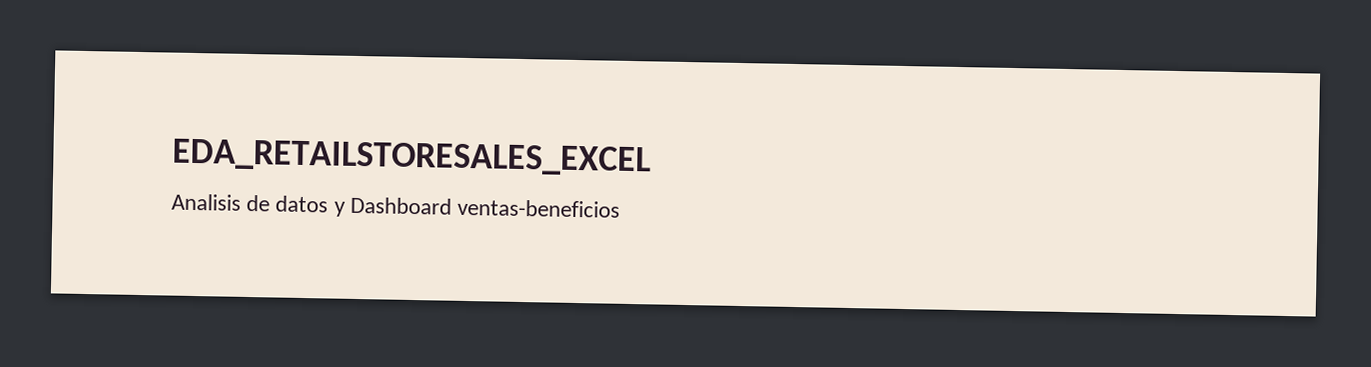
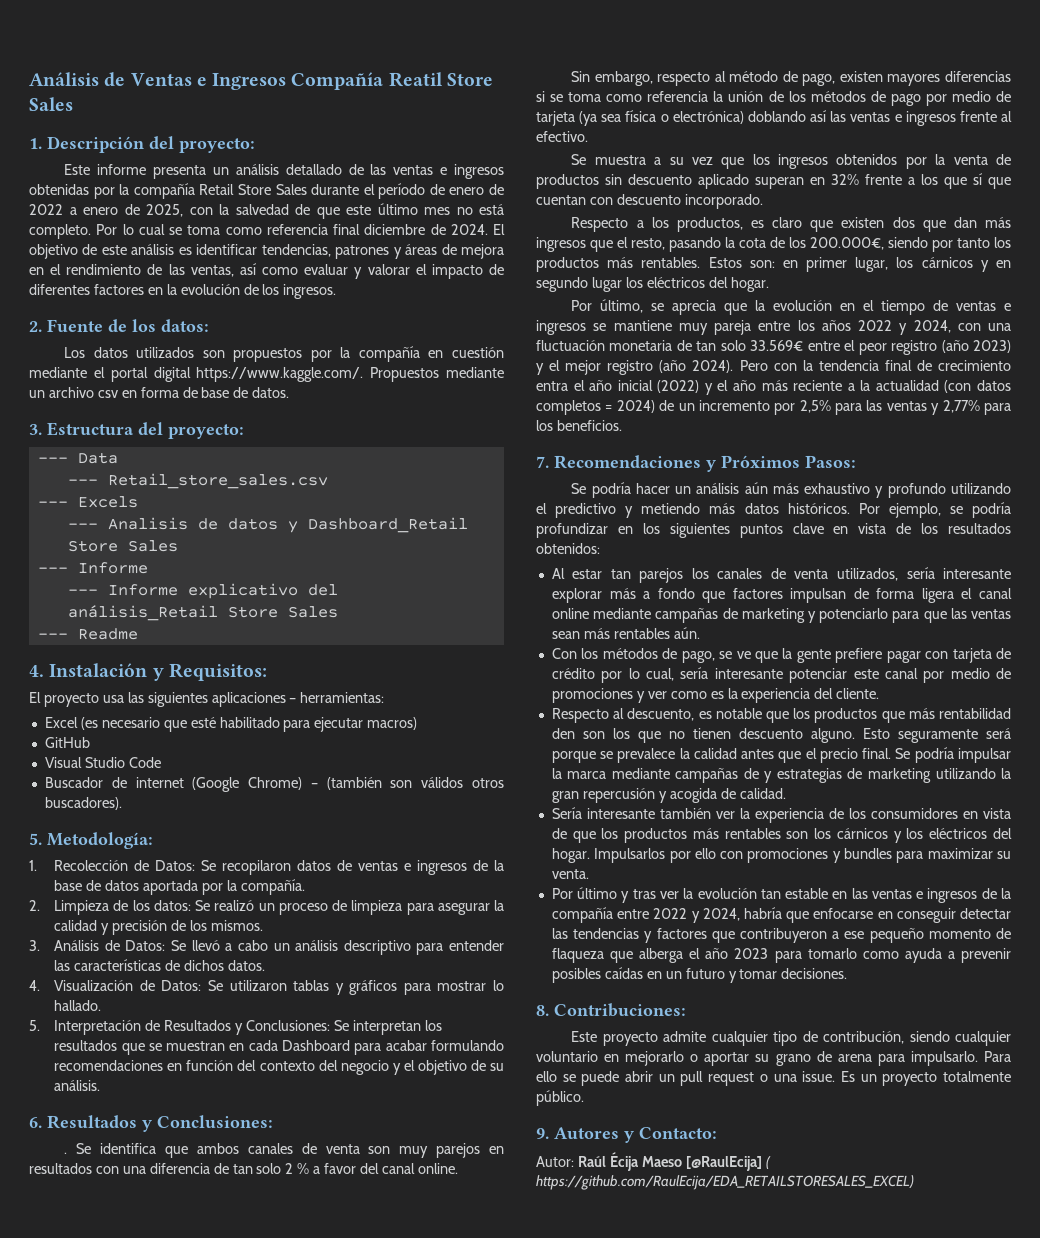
- EDA_RETAILSTORESALES_EXCEL
- Analisis de datos y Dashboard ventas-beneficios
+ Análisis de Ventas e Ingresos Compañía Reatil Store Sales
+ 1. Descripción del proyecto:
+ Este informe presenta un análisis detallado de las ventas e ingresos obtenidas por la compañía Retail Store Sales durante el período de enero de 2022 a enero de 2025, con la salvedad de que este último mes no está completo. Por lo cual se toma como referencia final diciembre de 2024. El objetivo de este análisis es identificar tendencias, patrones y áreas de mejora en el rendimiento de las ventas, así como evaluar y valorar el impacto de diferentes factores en la evolución de los ingresos.
+ 2. Fuente de los datos:
+ Los datos utilizados son propuestos por la compañía en cuestión mediante el portal digital https://www.kaggle.com/. Propuestos mediante un archivo csv en forma de base de datos.
+ 3. Estructura del proyecto:
+ --- Data
+ --- Retail_store_sales.csv
+ --- Excels
+ --- Analisis de datos y Dashboard_Retail Store Sales
+ --- Informe
+ --- Informe explicativo del análisis_Retail Store Sales
+ --- Readme
+ 4. Instalación y Requisitos:
+ El proyecto usa las siguientes aplicaciones – herramientas:
+ Excel (es necesario que esté habilitado para ejecutar macros)
+ GitHub
+ Visual Studio Code
+ Buscador de internet (Google Chrome) – (también son válidos otros buscadores).
+ 5. Metodología:
+ 1. Recolección de Datos: Se recopilaron datos de ventas e ingresos de la base de datos aportada por la compañía.
+ 2. Limpieza de los datos: Se realizó un proceso de limpieza para asegurar la calidad y precisión de los mismos.
+ 3. Análisis de Datos: Se llevó a cabo un análisis descriptivo para entender las características de dichos datos.
+ 4. Visualización de Datos: Se utilizaron tablas y gráficos para mostrar lo hallado.
+ 5. Interpretación de Resultados y Conclusiones: Se interpretan los resultados que se muestran en cada Dashboard para acabar formulando recomendaciones en función del contexto del negocio y el objetivo de su análisis.
+ 6. Resultados y Conclusiones:
+ . Se identifica que ambos canales de venta son muy parejos en resultados con una diferencia de tan solo 2 % a favor del canal online.
+ Sin embargo, respecto al método de pago, existen mayores diferencias si se toma como referencia la unión de los métodos de pago por medio de tarjeta (ya sea física o electrónica) doblando así las ventas e ingresos frente al efectivo.
+ Se muestra a su vez que los ingresos obtenidos por la venta de productos sin descuento aplicado superan en 32% frente a los que sí que cuentan con descuento incorporado.
+ Respecto a los productos, es claro que existen dos que dan más ingresos que el resto, pasando la cota de los 200.000€, siendo por tanto los productos más rentables. Estos son: en primer lugar, los cárnicos y en segundo lugar los eléctricos del hogar.
+ Por último, se aprecia que la evolución en el tiempo de ventas e ingresos se mantiene muy pareja entre los años 2022 y 2024, con una fluctuación monetaria de tan solo 33.569€ entre el peor registro (año 2023) y el mejor registro (año 2024). Pero con la tendencia final de crecimiento entra el año inicial (2022) y el año más reciente a la actualidad (con datos completos = 2024) de un incremento por 2,5% para las ventas y 2,77% para los beneficios.
+ 7. Recomendaciones y Próximos Pasos:
+ Se podría hacer un análisis aún más exhaustivo y profundo utilizando el predictivo y metiendo más datos históricos. Por ejemplo, se podría profundizar en los siguientes puntos clave en vista de los resultados obtenidos:
+ Al estar tan parejos los canales de venta utilizados, sería interesante explorar más a fondo que factores impulsan de forma ligera el canal online mediante campañas de marketing y potenciarlo para que las ventas sean más rentables aún.
+ Con los métodos de pago, se ve que la gente prefiere pagar con tarjeta de crédito por lo cual, sería interesante potenciar este canal por medio de promociones y ver como es la experiencia del cliente.
+ Respecto al descuento, es notable que los productos que más rentabilidad den son los que no tienen descuento alguno. Esto seguramente será porque se prevalece la calidad antes que el precio final. Se podría impulsar la marca mediante campañas de y estrategias de marketing utilizando la gran repercusión y acogida de calidad.
+ Sería interesante también ver la experiencia de los consumidores en vista de que los productos más rentables son los cárnicos y los eléctricos del hogar. Impulsarlos por ello con promociones y bundles para maximizar su venta.
+ Por último y tras ver la evolución tan estable en las ventas e ingresos de la compañía entre 2022 y 2024, habría que enfocarse en conseguir detectar las tendencias y factores que contribuyeron a ese pequeño momento de flaqueza que alberga el año 2023 para tomarlo como ayuda a prevenir posibles caídas en un futuro y tomar decisiones.
+ 8. Contribuciones:
+ Este proyecto admite cualquier tipo de contribución, siendo cualquier voluntario en mejorarlo o aportar su grano de arena para impulsarlo. Para ello se puede abrir un pull request o una issue. Es un proyecto totalmente público.
+ 9. Autores y Contacto:
+ Autor: Raúl Écija Maeso [@RaulEcija] ( https://github.com/RaulEcija/EDA_RETAILSTORESALES_EXCEL)

